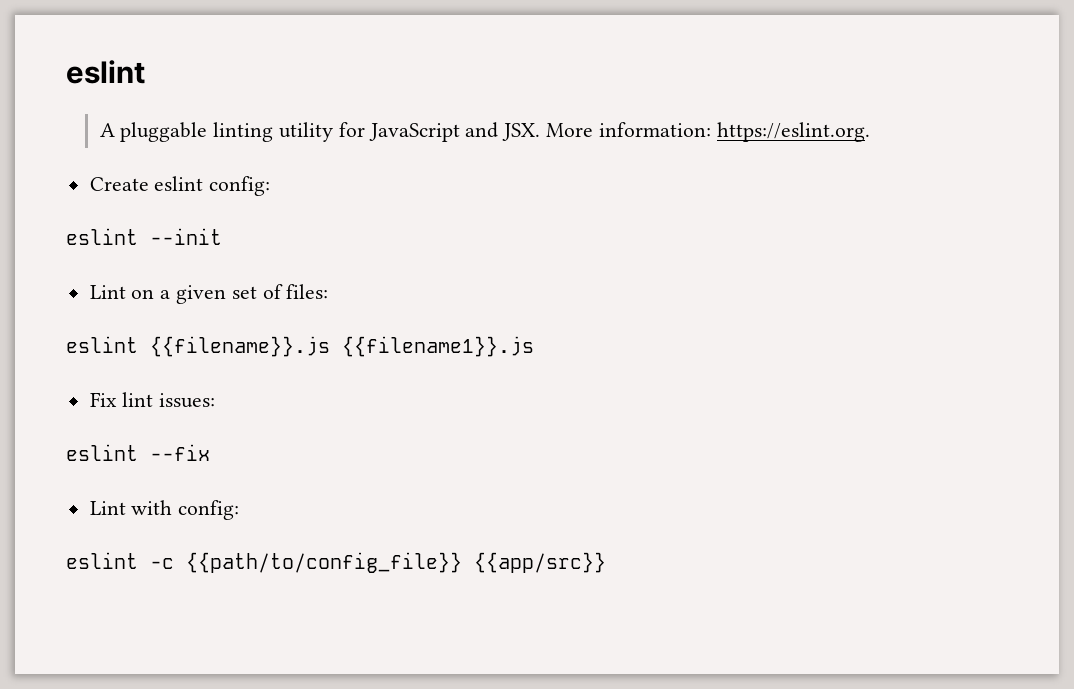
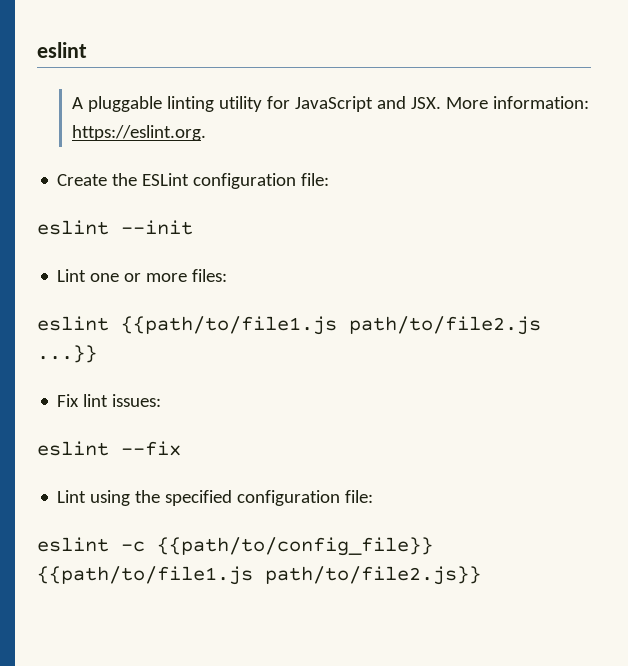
- Create eslint config:
+ Create the ESLint configuration file:
- Lint on a given set of files:
+ Lint one or more files:
- eslint {{filename}}.js {{filename1}}.js
+ eslint {{path/to/file1.js path/to/file2.js ...}}
- Lint with config:
+ Lint using the specified configuration file:
- eslint -c {{path/to/config_file}} {{app/src}}
+ eslint -c {{path/to/config_file}} {{path/to/file1.js path/to/file2.js}}

